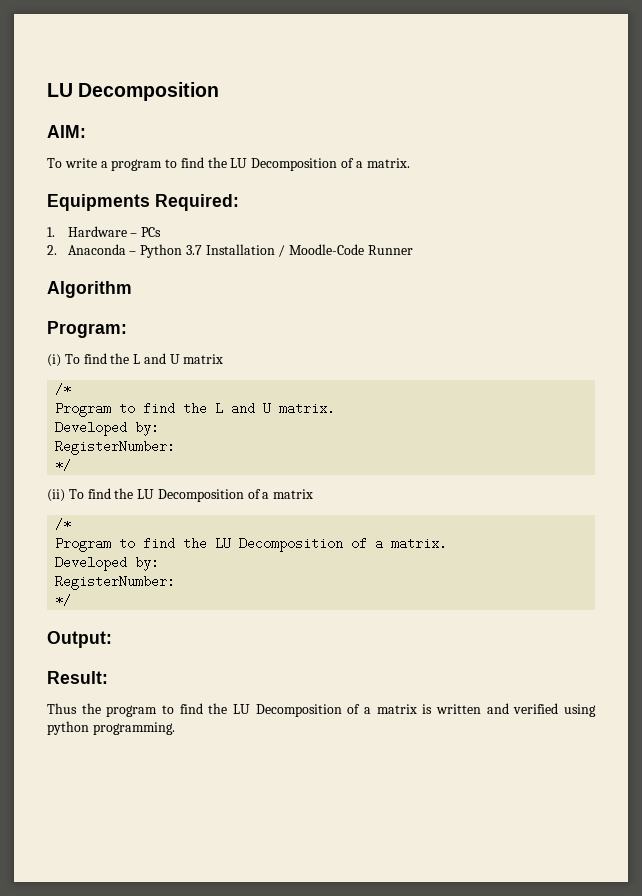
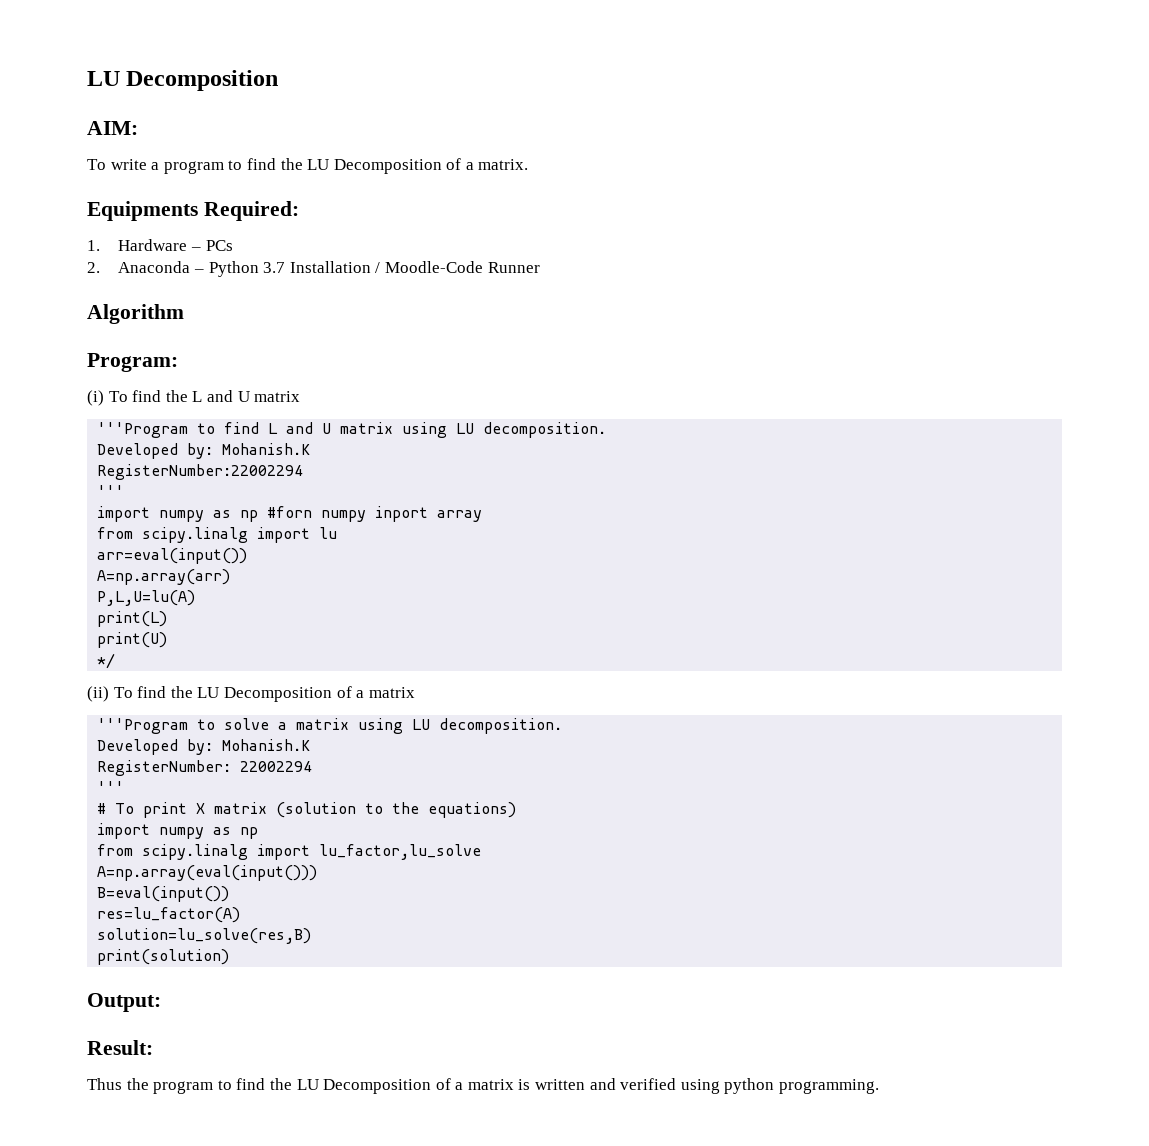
  (i) To find the L and U matrix
- /*
- Program to find the L and U matrix.
- Developed by:
- RegisterNumber:
+ '''Program to find L and U matrix using LU decomposition.
+ Developed by: Mohanish.K
+ RegisterNumber:22002294
+ '''
+ import numpy as np #forn numpy inport array
+ from scipy.linalg import lu
+ arr=eval(input())
+ A=np.array(arr)
+ P,L,U=lu(A)
+ print(L)
+ print(U)
  (ii) To find the LU Decomposition of a matrix
- /*
- Program to find the LU Decomposition of a matrix.
- Developed by:
- RegisterNumber:
- */
+ '''Program to solve a matrix using LU decomposition.
+ Developed by: Mohanish.K
+ RegisterNumber: 22002294
+ '''
+ # To print X matrix (solution to the equations)
+ import numpy as np
+ from scipy.linalg import lu_factor,lu_solve
+ A=np.array(eval(input()))
+ B=eval(input())
+ res=lu_factor(A)
+ solution=lu_solve(res,B)
+ print(solution)

